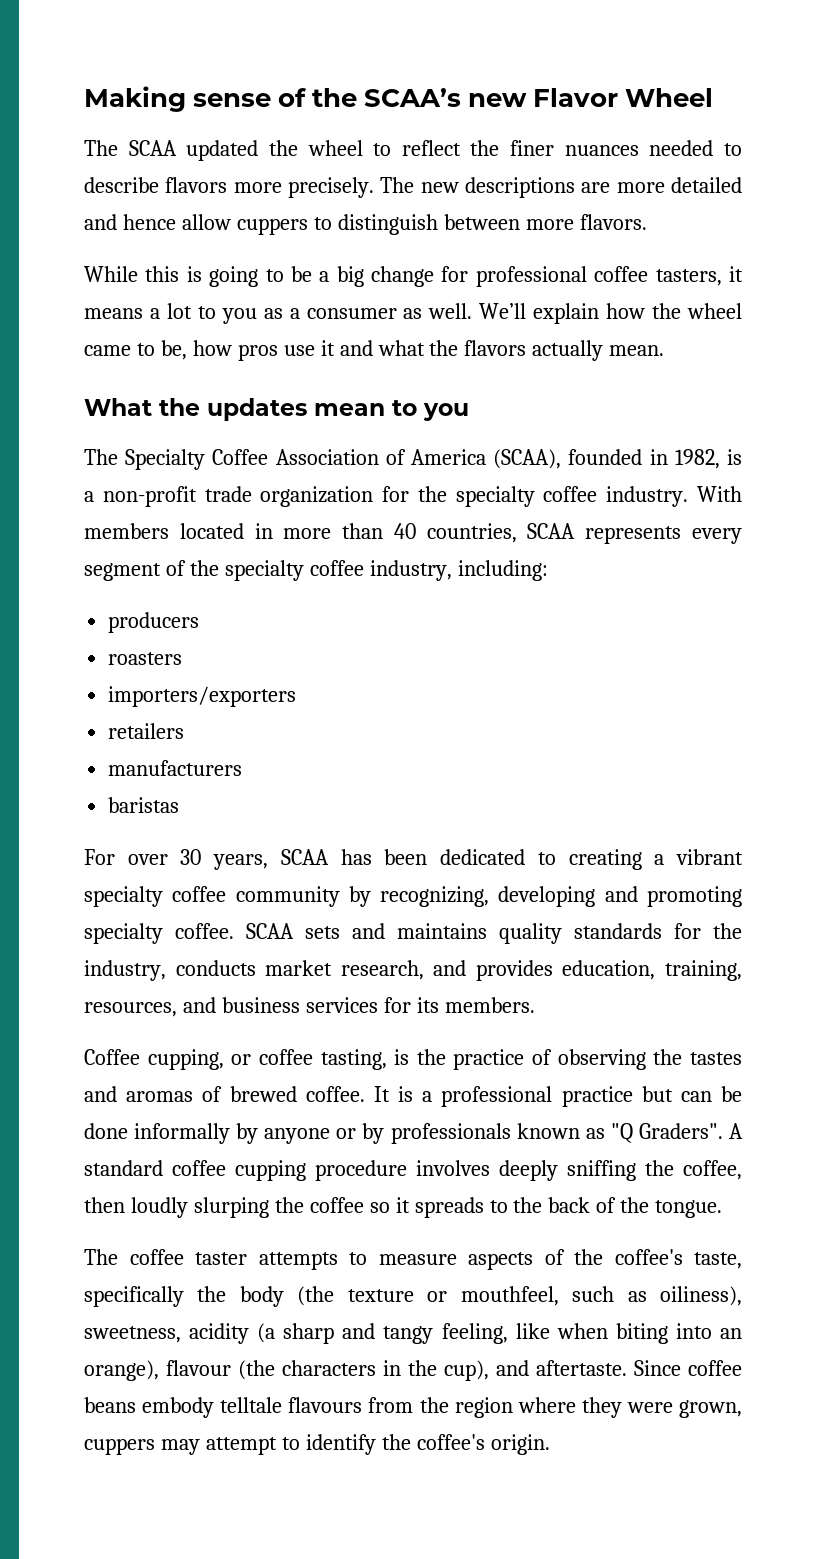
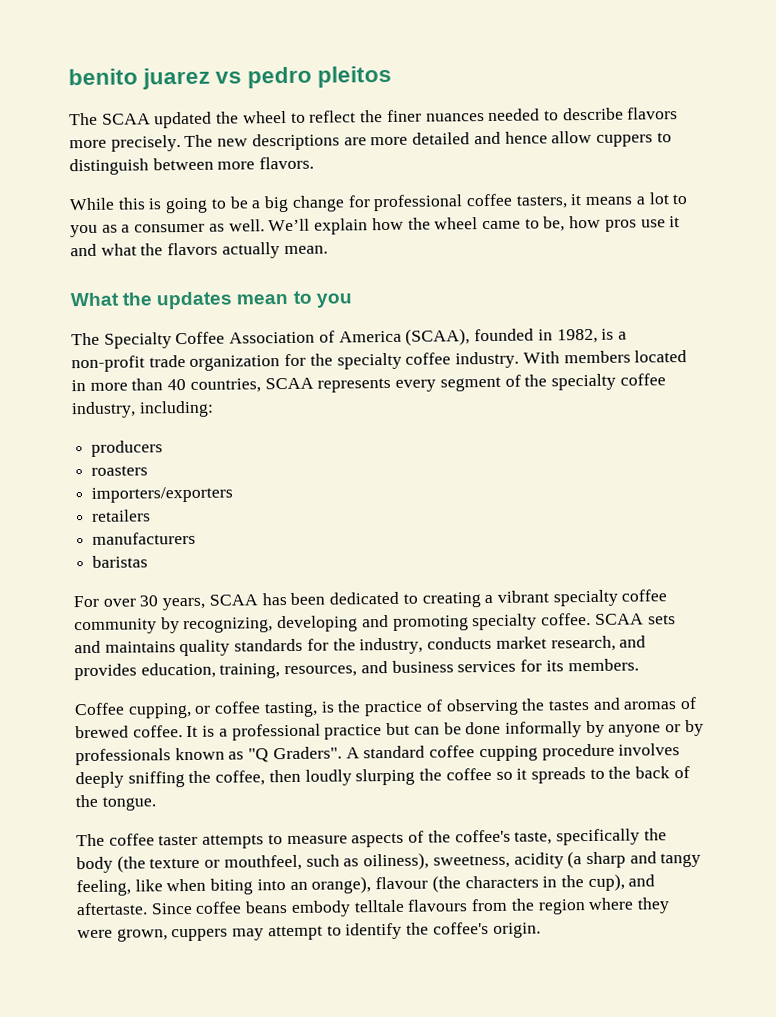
- Making sense of the SCAA’s new Flavor Wheel
+ benito juarez vs pedro pleitos

